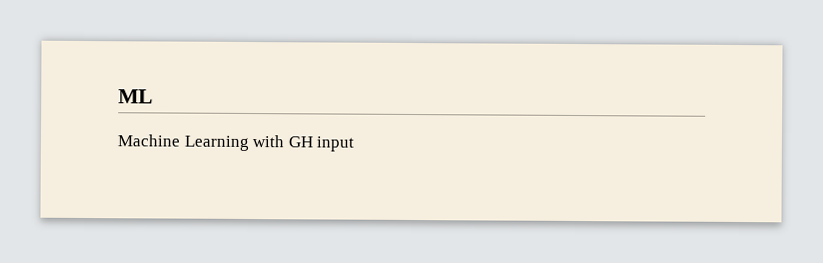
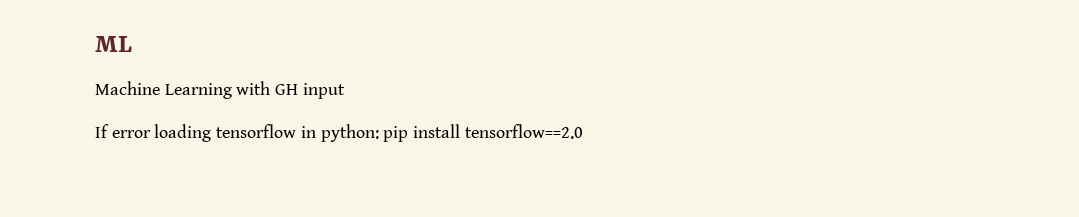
+ If error loading tensorflow in python: pip install tensorflow==2.0

